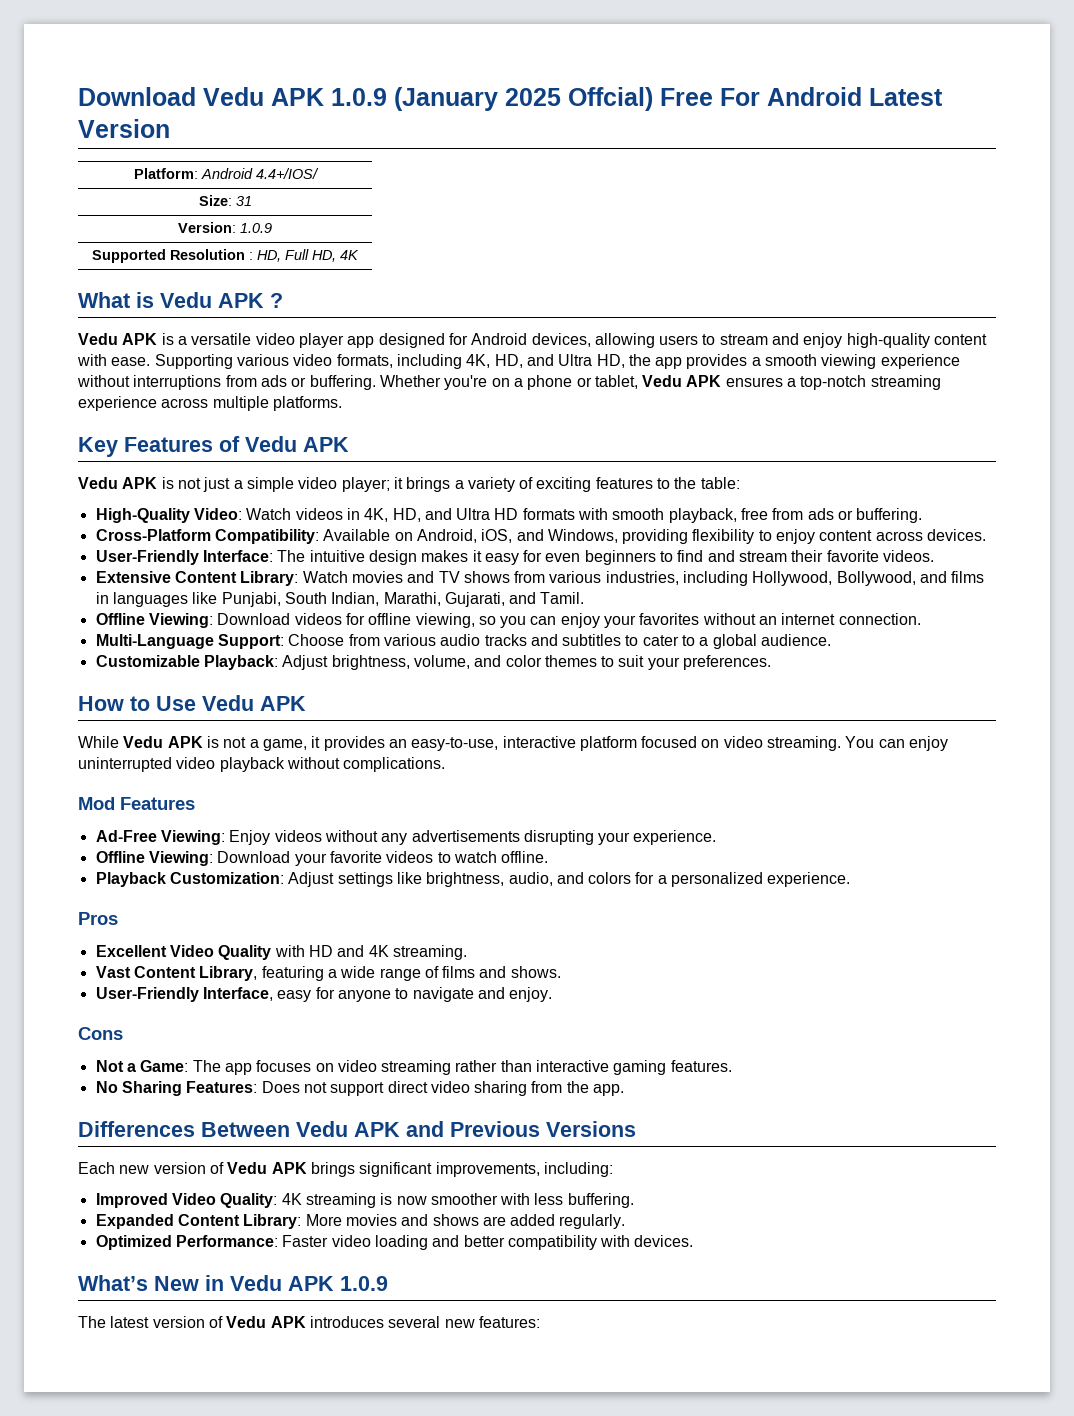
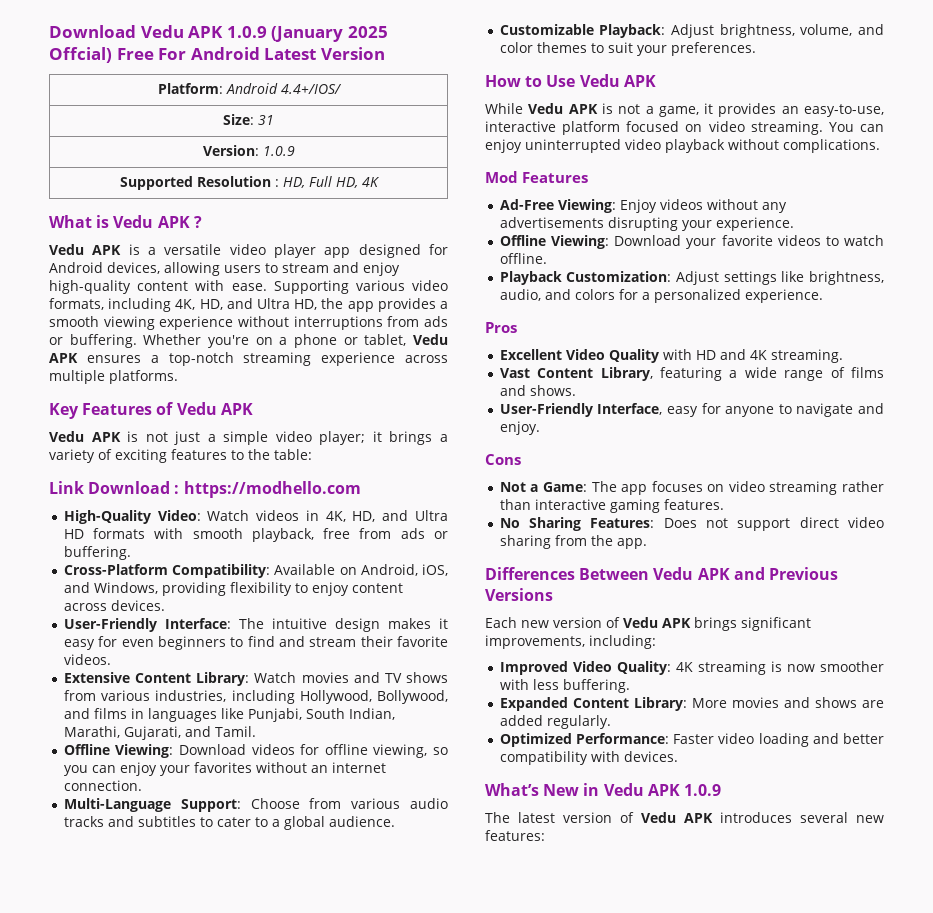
+ Link Download : https://modhello.com

